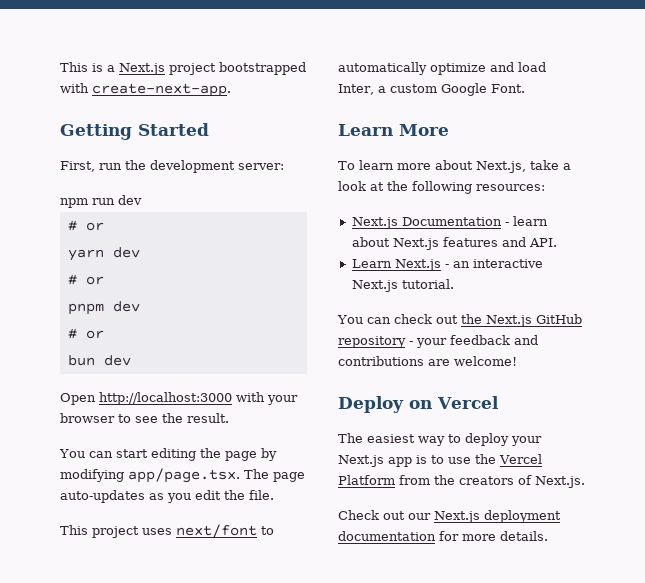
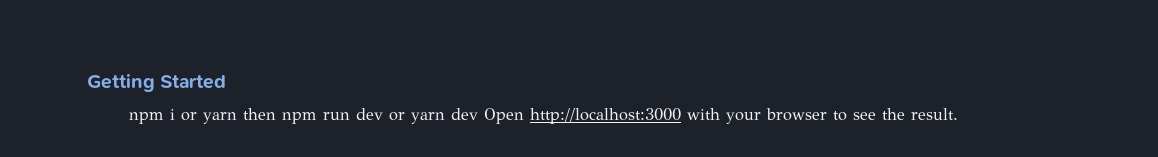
- This is a Next.js project bootstrapped with create-next-app.
  Getting Started
- First, run the development server:
- npm run dev
- # or
- yarn dev
- # or
- pnpm dev
- # or
- bun dev
- Open http://localhost:3000 with your browser to see the result.
+ npm i or yarn then npm run dev or yarn dev Open http://localhost:3000 with your browser to see the result.
- You can start editing the page by modifying app/page.tsx. The page auto-updates as you edit the file.
- This project uses next/font to automatically optimize and load Inter, a custom Google Font.
- Learn More
- To learn more about Next.js, take a look at the following resources:
- Next.js Documentation - learn about Next.js features and API.
- Learn Next.js - an interactive Next.js tutorial.
- You can check out the Next.js GitHub repository - your feedback and contributions are welcome!
- Deploy on Vercel
- The easiest way to deploy your Next.js app is to use the Vercel Platform from the creators of Next.js.
- Check out our Next.js deployment documentation for more details.

